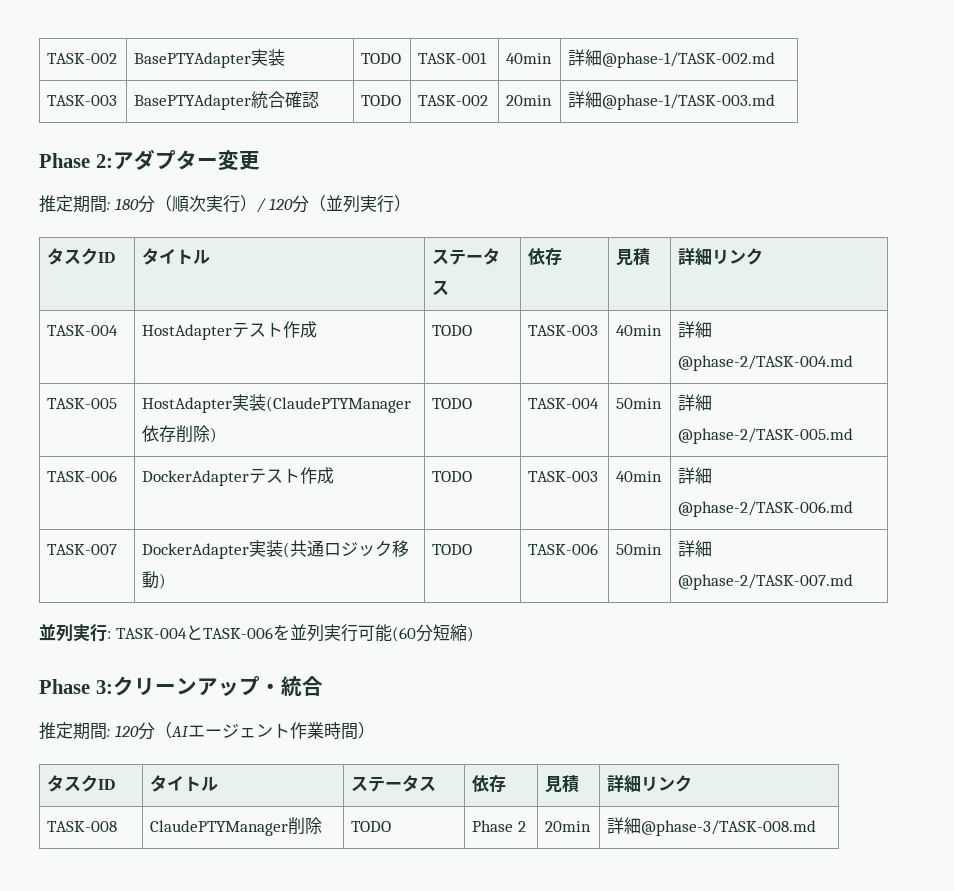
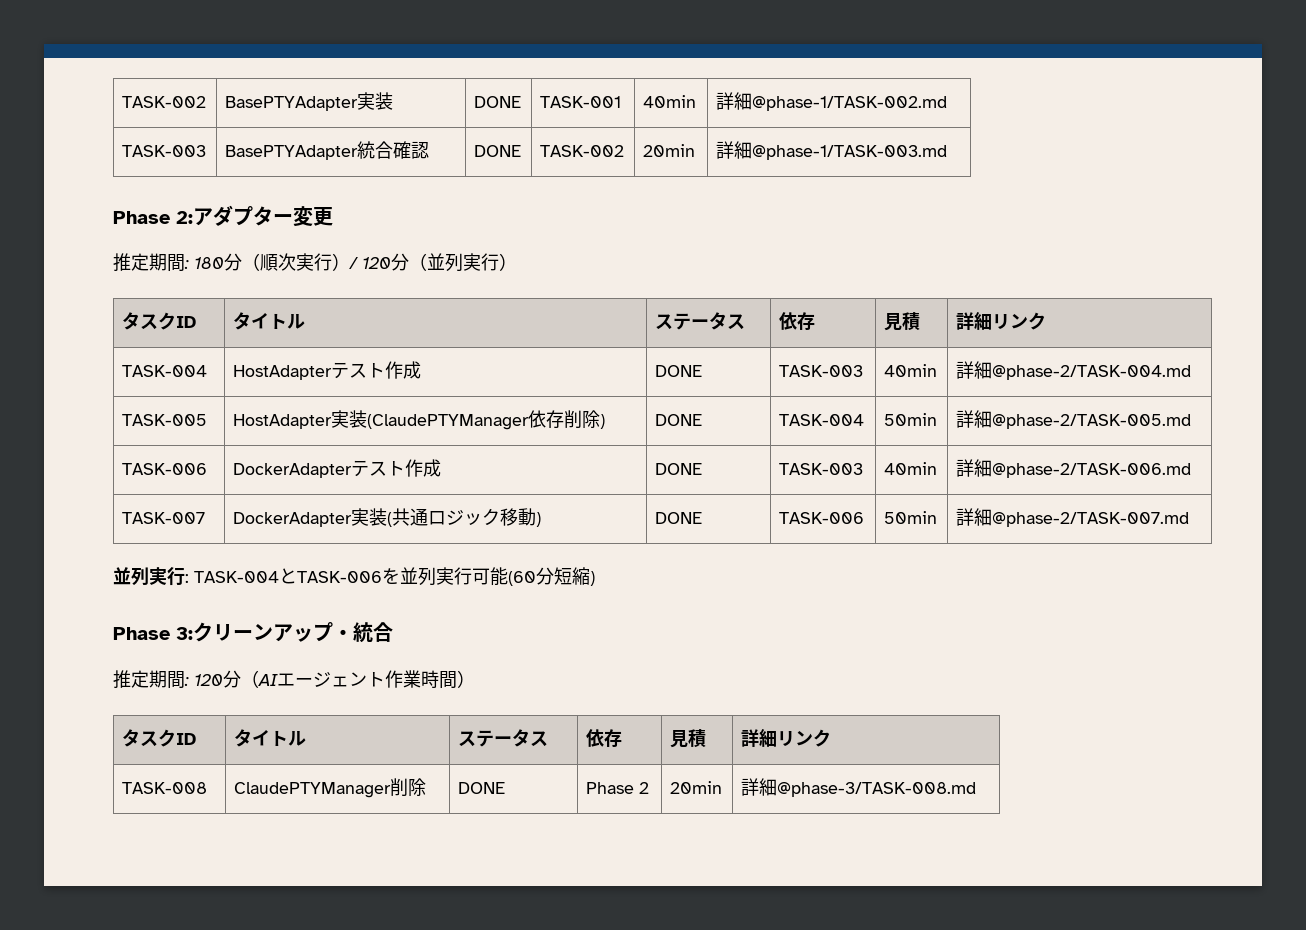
- TASK-002 | BasePTYAdapter実装 | TODO | TASK-001 | 40min | 詳細@phase-1/TASK-002.md
+ TASK-002 | BasePTYAdapter実装 | DONE | TASK-001 | 40min | 詳細@phase-1/TASK-002.md
- TASK-003 | BasePTYAdapter統合確認 | TODO | TASK-002 | 20min | 詳細@phase-1/TASK-003.md
+ TASK-003 | BasePTYAdapter統合確認 | DONE | TASK-002 | 20min | 詳細@phase-1/TASK-003.md
- TASK-004 | HostAdapterテスト作成 | TODO | TASK-003 | 40min | 詳細@phase-2/TASK-004.md
+ TASK-004 | HostAdapterテスト作成 | DONE | TASK-003 | 40min | 詳細@phase-2/TASK-004.md
- TASK-005 | HostAdapter実装(ClaudePTYManager依存削除) | TODO | TASK-004 | 50min | 詳細@phase-2/TASK-005.md
+ TASK-005 | HostAdapter実装(ClaudePTYManager依存削除) | DONE | TASK-004 | 50min | 詳細@phase-2/TASK-005.md
- TASK-006 | DockerAdapterテスト作成 | TODO | TASK-003 | 40min | 詳細@phase-2/TASK-006.md
+ TASK-006 | DockerAdapterテスト作成 | DONE | TASK-003 | 40min | 詳細@phase-2/TASK-006.md
- TASK-007 | DockerAdapter実装(共通ロジック移動) | TODO | TASK-006 | 50min | 詳細@phase-2/TASK-007.md
+ TASK-007 | DockerAdapter実装(共通ロジック移動) | DONE | TASK-006 | 50min | 詳細@phase-2/TASK-007.md
- TASK-008 | ClaudePTYManager削除 | TODO | Phase 2 | 20min | 詳細@phase-3/TASK-008.md
+ TASK-008 | ClaudePTYManager削除 | DONE | Phase 2 | 20min | 詳細@phase-3/TASK-008.md

